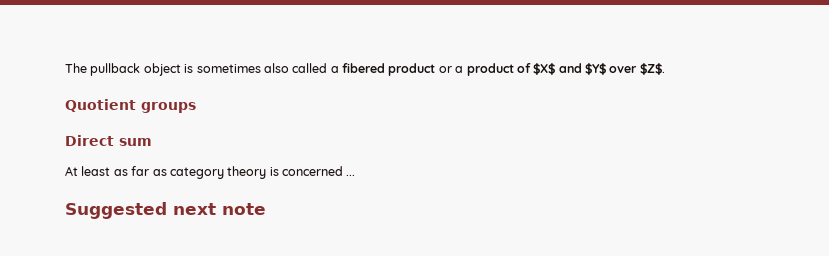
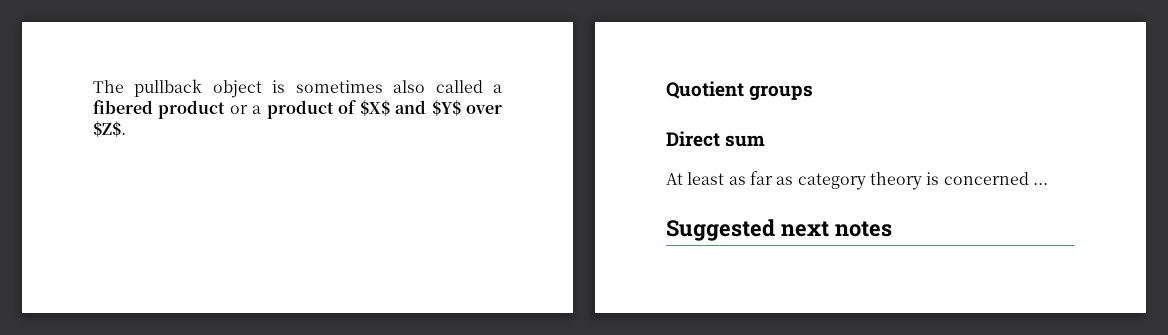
- Suggested next note
+ Suggested next notes

